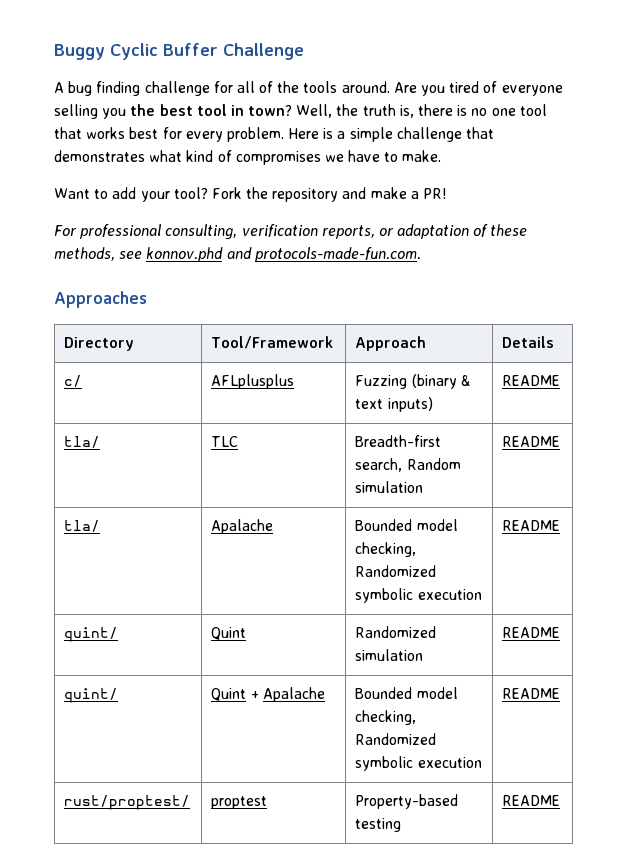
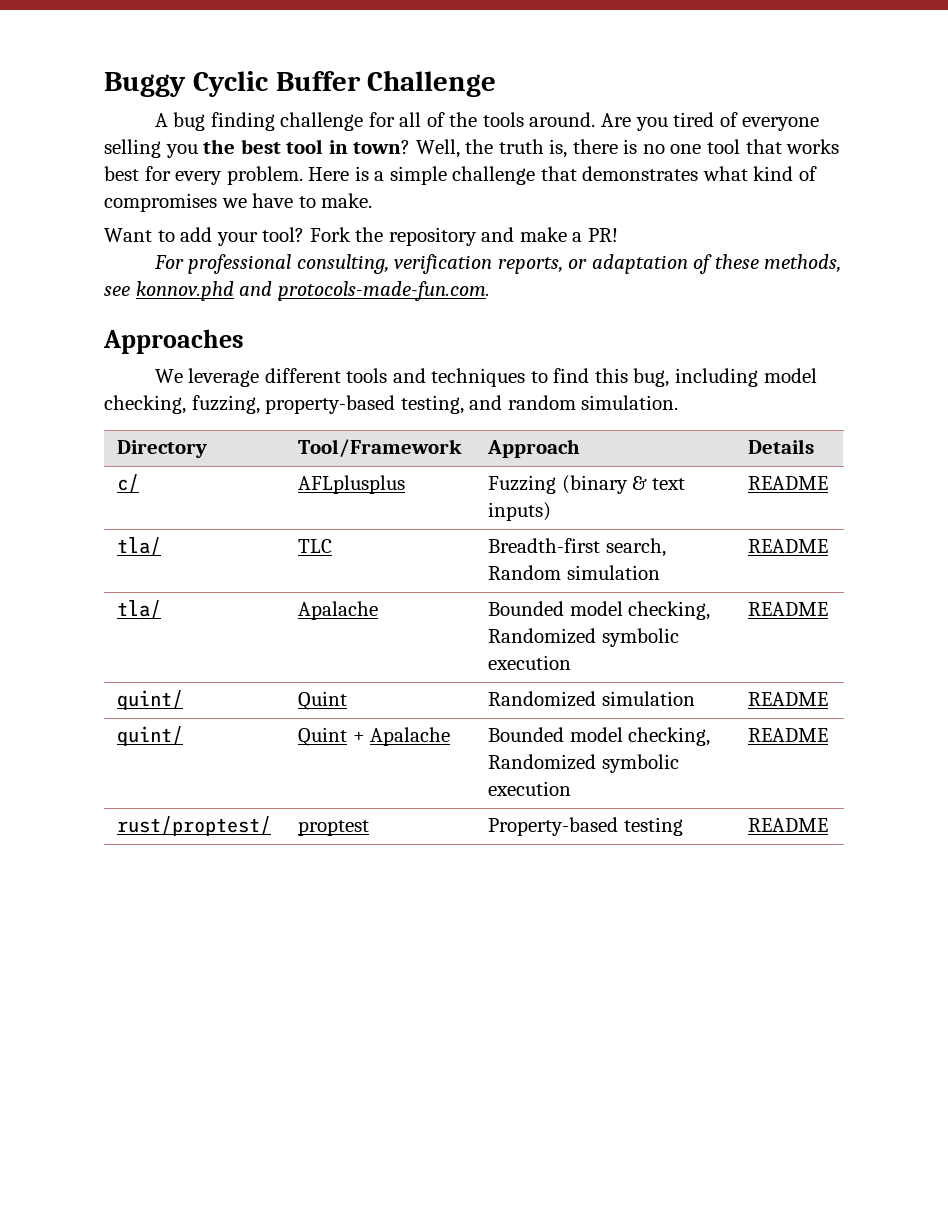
+ We leverage different tools and techniques to find this bug, including model checking, fuzzing, property-based testing, and random simulation.

